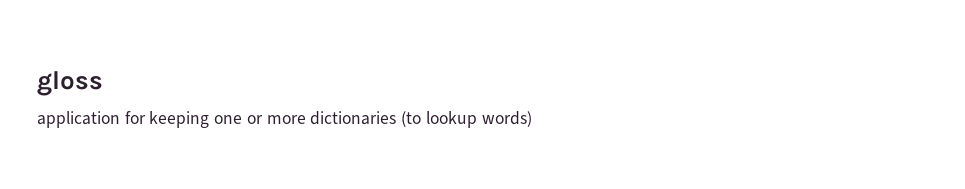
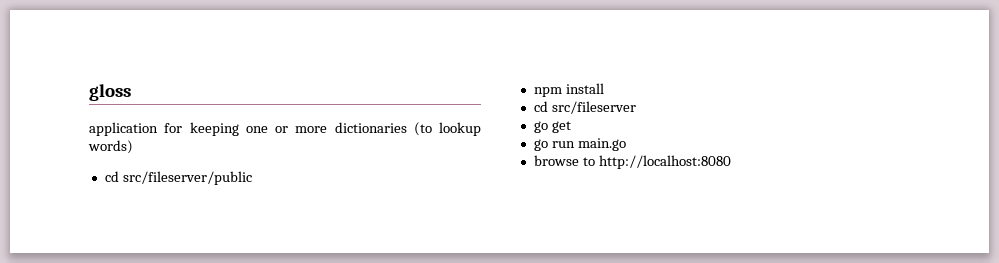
+ cd src/fileserver/public
+ npm install
+ cd src/fileserver
+ go get
+ go run main.go
+ browse to http://localhost:8080

